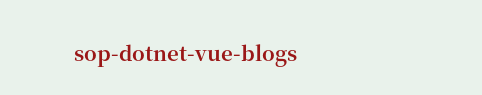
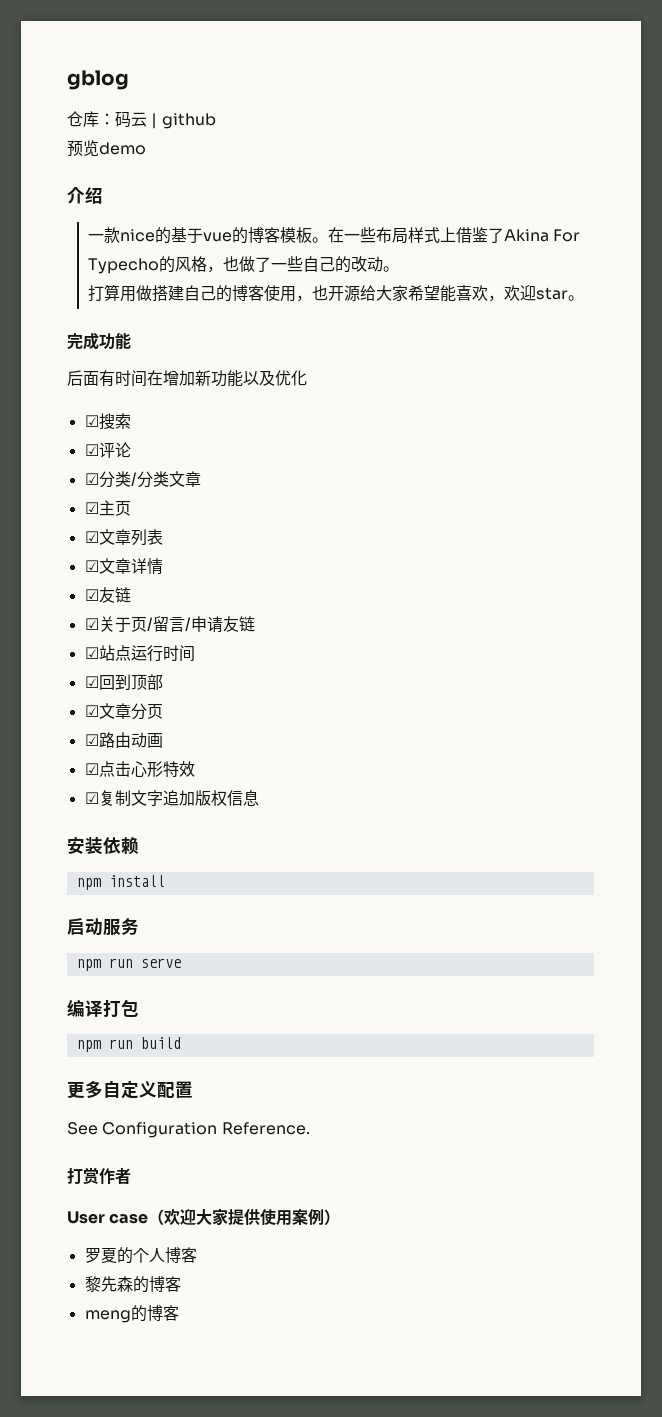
- sop-dotnet-vue-blogs
+ gblog
+ 仓库：码云 | github
+ 预览demo
+ 介绍
+ 一款nice的基于vue的博客模板。在一些布局样式上借鉴了Akina For Typecho的风格，也做了一些自己的改动。
+ 打算用做搭建自己的博客使用，也开源给大家希望能喜欢，欢迎star。
+ 完成功能
+ 后面有时间在增加新功能以及优化
+ ☑搜索
+ ☑评论
+ ☑分类/分类文章
+ ☑主页
+ ☑文章列表
+ ☑文章详情
+ ☑友链
+ ☑关于页/留言/申请友链
+ ☑站点运行时间
+ ☑回到顶部
+ ☑文章分页
+ ☑路由动画
+ ☑点击心形特效
+ ☑复制文字追加版权信息
+ 安装依赖
+ npm install
+ 启动服务
+ npm run serve
+ 编译打包
+ npm run build
+ 更多自定义配置
+ See Configuration Reference.
+ 打赏作者
+ User case（欢迎大家提供使用案例）
+ 罗夏的个人博客
+ 黎先森的博客
+ meng的博客

